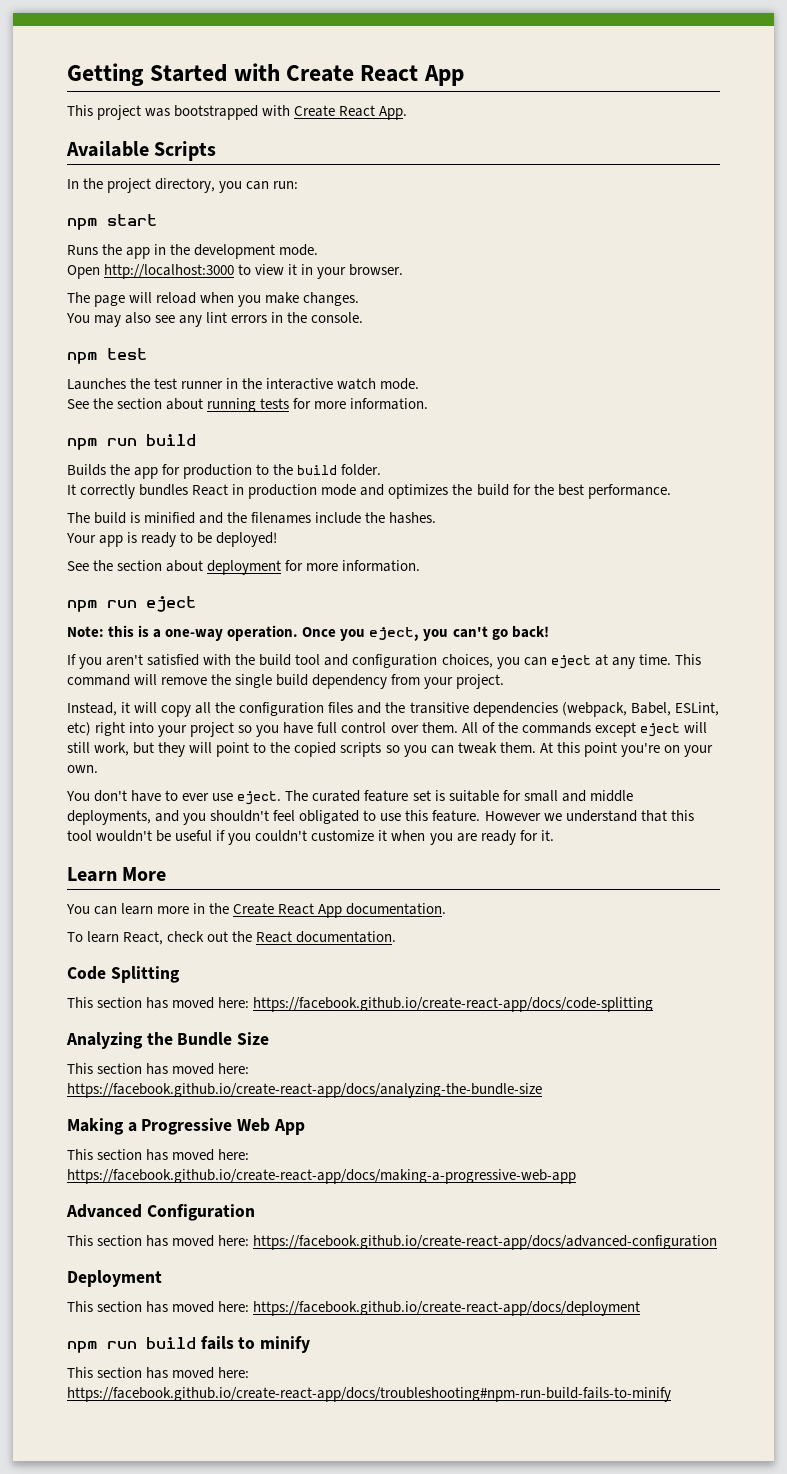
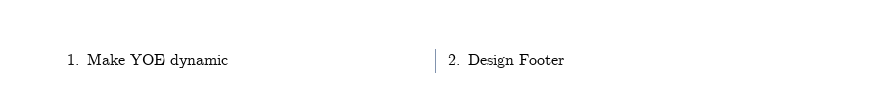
- Getting Started with Create React App
- This project was bootstrapped with Create React App.
- Available Scripts
- In the project directory, you can run:
- npm start
- Runs the app in the development mode.
- Open http://localhost:3000 to view it in your browser.
- The page will reload when you make changes.
- You may also see any lint errors in the console.
- npm test
- Launches the test runner in the interactive watch mode.
- See the section about running tests for more information.
- npm run build
- Builds the app for production to the build folder.
- It correctly bundles React in production mode and optimizes the build for the best performance.
- The build is minified and the filenames include the hashes.
- Your app is ready to be deployed!
- See the section about deployment for more information.
- npm run eject
- Note: this is a one-way operation. Once you eject, you can't go back!
- If you aren't satisfied with the build tool and configuration choices, you can eject at any time. This command will remove the single build dependency from your project.
- Instead, it will copy all the configuration files and the transitive dependencies (webpack, Babel, ESLint, etc) right into your project so you have full control over them. All of the commands except eject will still work, but they will point to the copied scripts so you can tweak them. At this point you're on your own.
- You don't have to ever use eject. The curated feature set is suitable for small and middle deployments, and you shouldn't feel obligated to use this feature. However we understand that this tool wouldn't be useful if you couldn't customize it when you are ready for it.
- Learn More
- You can learn more in the Create React App documentation.
- To learn React, check out the React documentation.
- Code Splitting
- This section has moved here: https://facebook.github.io/create-react-app/docs/code-splitting
- Analyzing the Bundle Size
- This section has moved here: https://facebook.github.io/create-react-app/docs/analyzing-the-bundle-size
- Making a Progressive Web App
- This section has moved here: https://facebook.github.io/create-react-app/docs/making-a-progressive-web-app
- Advanced Configuration
- This section has moved here: https://facebook.github.io/create-react-app/docs/advanced-configuration
- Deployment
- This section has moved here: https://facebook.github.io/create-react-app/docs/deployment
- npm run build fails to minify
- This section has moved here: https://facebook.github.io/create-react-app/docs/troubleshooting#npm-run-build-fails-to-minify
+ 1. Make YOE dynamic
+ 2. Design Footer

